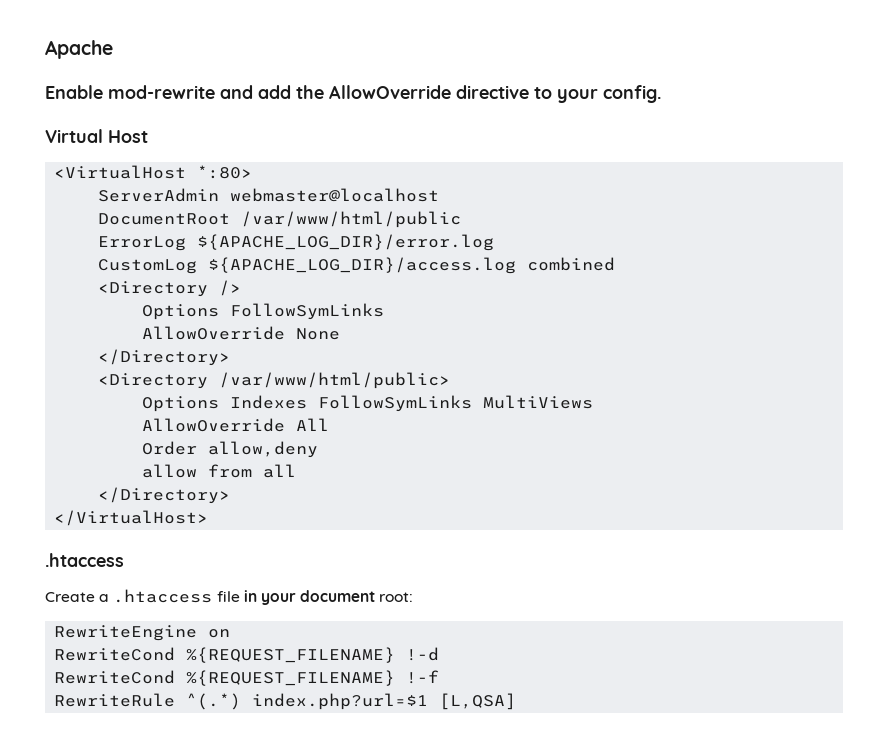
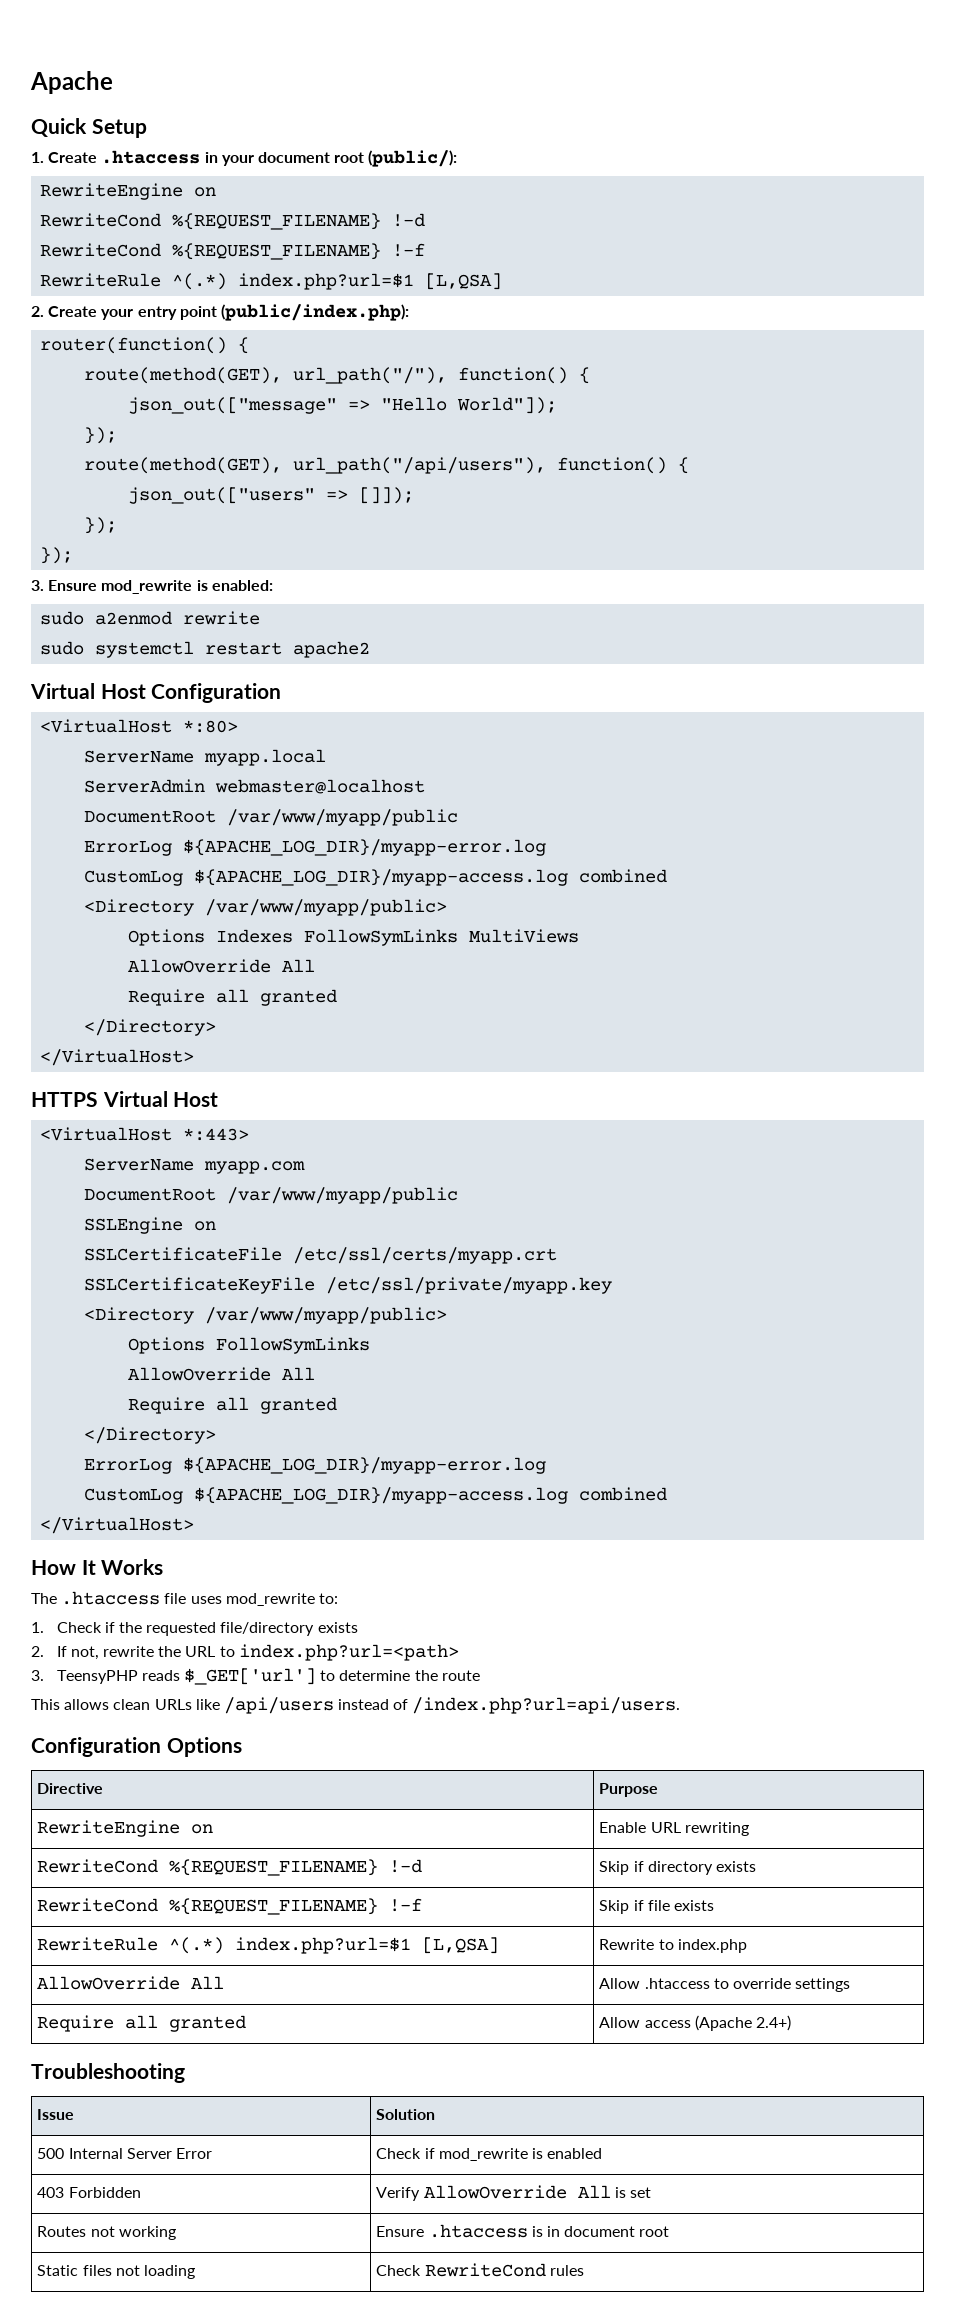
- Enable mod-rewrite and add the AllowOverride directive to your config.
- Virtual Host
- <VirtualHost *:80>
- ServerAdmin webmaster@localhost
- DocumentRoot /var/www/html/public
- ErrorLog ${APACHE_LOG_DIR}/error.log
- CustomLog ${APACHE_LOG_DIR}/access.log combined
- <Directory />
- Options FollowSymLinks
- AllowOverride None
- </Directory>
- <Directory /var/www/html/public>
- Options Indexes FollowSymLinks MultiViews
- AllowOverride All
- Order allow,deny
- allow from all
- </Directory>
- </VirtualHost>
- .htaccess
- Create a .htaccess file in your document root:
+ Quick Setup
+ 1. Create .htaccess in your document root (public/):
+ 2. Create your entry point (public/index.php):
+ router(function() {
+ route(method(GET), url_path("/"), function() {
+ json_out(["message" => "Hello World"]);
+ });
+ route(method(GET), url_path("/api/users"), function() {
+ json_out(["users" => []]);
+ });
+ });
+ 3. Ensure mod_rewrite is enabled:
+ sudo a2enmod rewrite
+ sudo systemctl restart apache2
+ Virtual Host Configuration
+ <VirtualHost *:80>
+ ServerName myapp.local
+ ServerAdmin webmaster@localhost
+ DocumentRoot /var/www/myapp/public
+ ErrorLog ${APACHE_LOG_DIR}/myapp-error.log
+ CustomLog ${APACHE_LOG_DIR}/myapp-access.log combined
+ <Directory /var/www/myapp/public>
+ Options Indexes FollowSymLinks MultiViews
+ AllowOverride All
+ Require all granted
+ </Directory>
+ </VirtualHost>
+ HTTPS Virtual Host
+ <VirtualHost *:443>
+ ServerName myapp.com
+ DocumentRoot /var/www/myapp/public
+ SSLEngine on
+ SSLCertificateFile /etc/ssl/certs/myapp.crt
+ SSLCertificateKeyFile /etc/ssl/private/myapp.key
+ <Directory /var/www/myapp/public>
+ Options FollowSymLinks
+ AllowOverride All
+ Require all granted
+ </Directory>
+ ErrorLog ${APACHE_LOG_DIR}/myapp-error.log
+ CustomLog ${APACHE_LOG_DIR}/myapp-access.log combined
+ </VirtualHost>
+ How It Works
+ The .htaccess file uses mod_rewrite to:
+ 1. Check if the requested file/directory exists
+ 2. If not, rewrite the URL to index.php?url=<path>
+ 3. TeensyPHP reads $_GET['url'] to determine the route
+ This allows clean URLs like /api/users instead of /index.php?url=api/users.
+ Configuration Options
+ Directive | Purpose
+ RewriteEngine on | Enable URL rewriting
+ RewriteCond %{REQUEST_FILENAME} !-d | Skip if directory exists
+ RewriteCond %{REQUEST_FILENAME} !-f | Skip if file exists
+ RewriteRule ^(.*) index.php?url=$1 [L,QSA] | Rewrite to index.php
+ AllowOverride All | Allow .htaccess to override settings
+ Require all granted | Allow access (Apache 2.4+)
+ Troubleshooting
+ Issue | Solution
+ 500 Internal Server Error | Check if mod_rewrite is enabled
+ 403 Forbidden | Verify AllowOverride All is set
+ Routes not working | Ensure .htaccess is in document root
+ Static files not loading | Check RewriteCond rules

